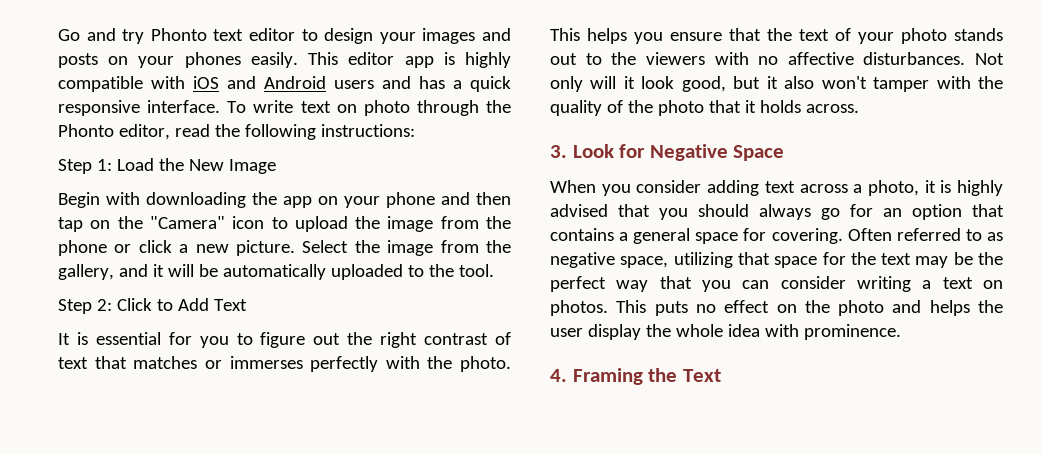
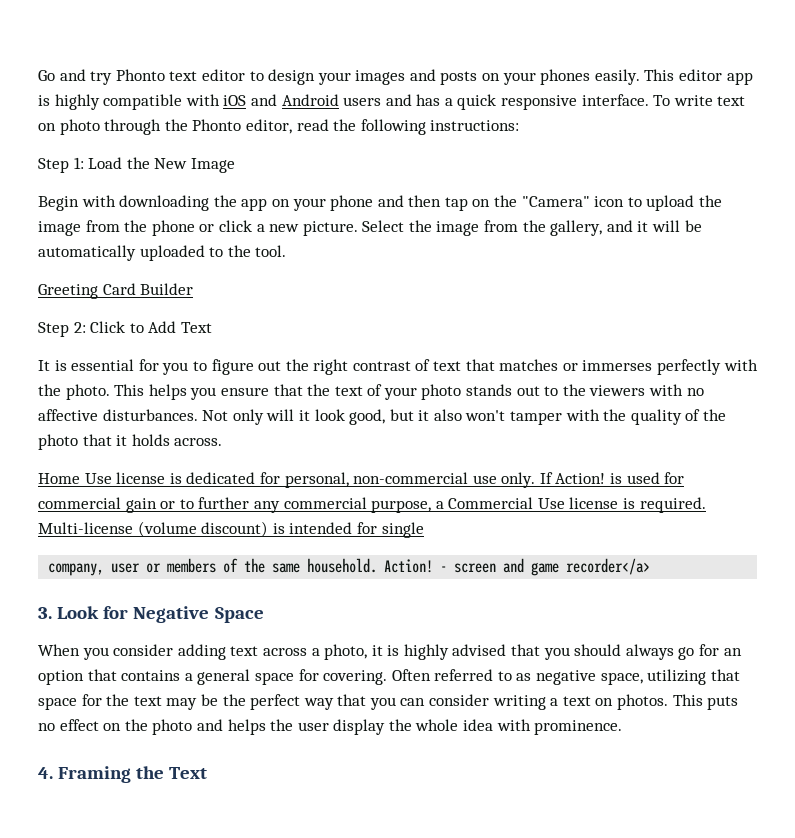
+ Greeting Card Builder
+ Home Use license is dedicated for personal, non-commercial use only. If Action! is used for commercial gain or to further any commercial purpose, a Commercial Use license is required. Multi-license (volume discount) is intended for single
+ company, user or members of the same household. Action! - screen and game recorder</a>

